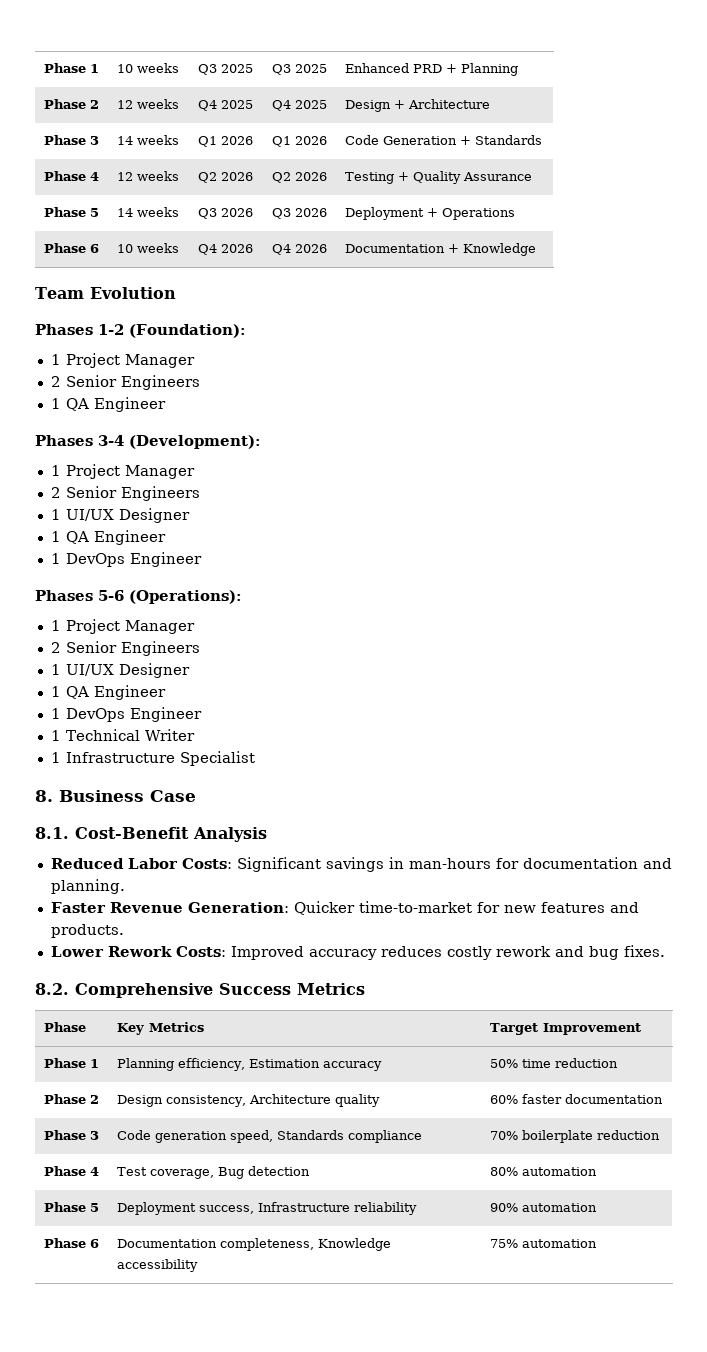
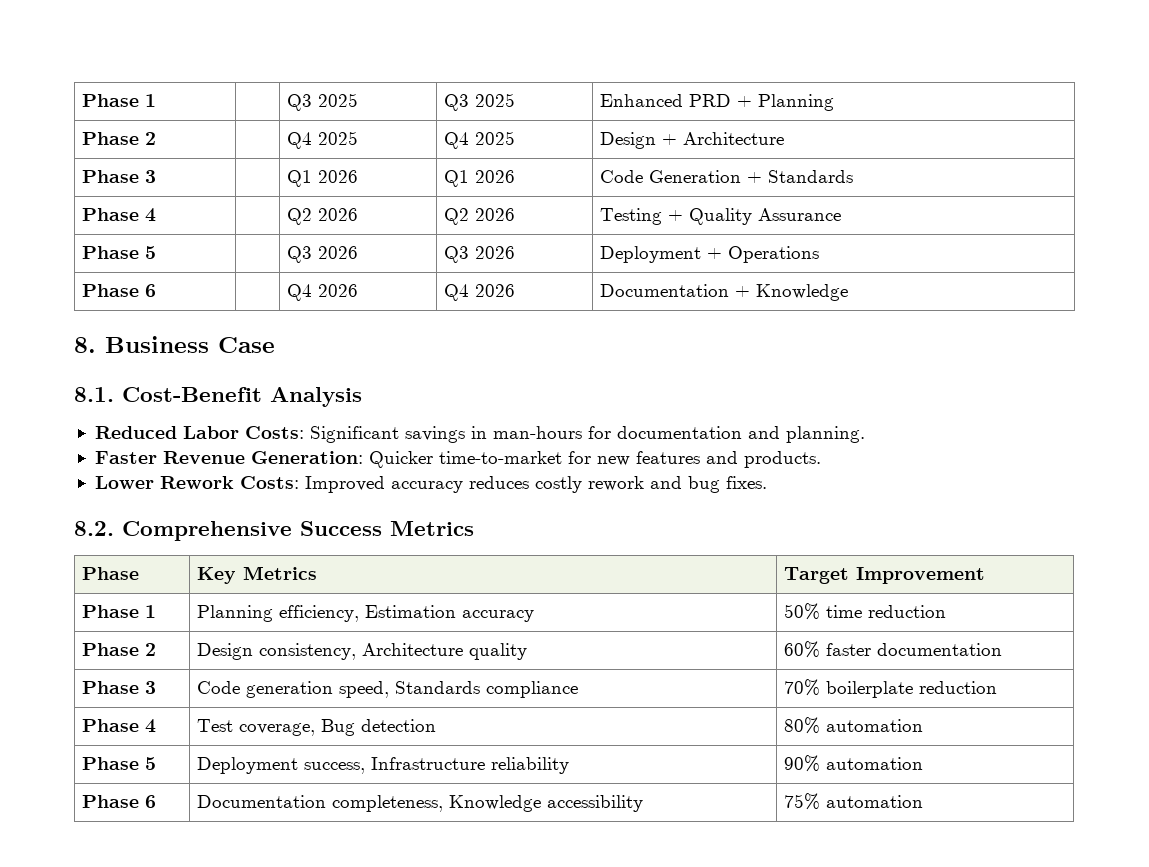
- Phase 1 | 10 weeks | Q3 2025 | Q3 2025 | Enhanced PRD + Planning
+ Phase 1 | | Q3 2025 | Q3 2025 | Enhanced PRD + Planning
- Phase 2 | 12 weeks | Q4 2025 | Q4 2025 | Design + Architecture
+ Phase 2 | | Q4 2025 | Q4 2025 | Design + Architecture
- Phase 3 | 14 weeks | Q1 2026 | Q1 2026 | Code Generation + Standards
+ Phase 3 | | Q1 2026 | Q1 2026 | Code Generation + Standards
- Phase 4 | 12 weeks | Q2 2026 | Q2 2026 | Testing + Quality Assurance
+ Phase 4 | | Q2 2026 | Q2 2026 | Testing + Quality Assurance
- Phase 5 | 14 weeks | Q3 2026 | Q3 2026 | Deployment + Operations
+ Phase 5 | | Q3 2026 | Q3 2026 | Deployment + Operations
- Phase 6 | 10 weeks | Q4 2026 | Q4 2026 | Documentation + Knowledge
+ Phase 6 | | Q4 2026 | Q4 2026 | Documentation + Knowledge
- Team Evolution
- Phases 1-2 (Foundation):
- 1 Project Manager
- 2 Senior Engineers
- 1 QA Engineer
- Phases 3-4 (Development):
- 1 Project Manager
- 2 Senior Engineers
- 1 UI/UX Designer
- 1 QA Engineer
- 1 DevOps Engineer
- Phases 5-6 (Operations):
- 1 Project Manager
- 2 Senior Engineers
- 1 UI/UX Designer
- 1 QA Engineer
- 1 DevOps Engineer
- 1 Technical Writer
- 1 Infrastructure Specialist

